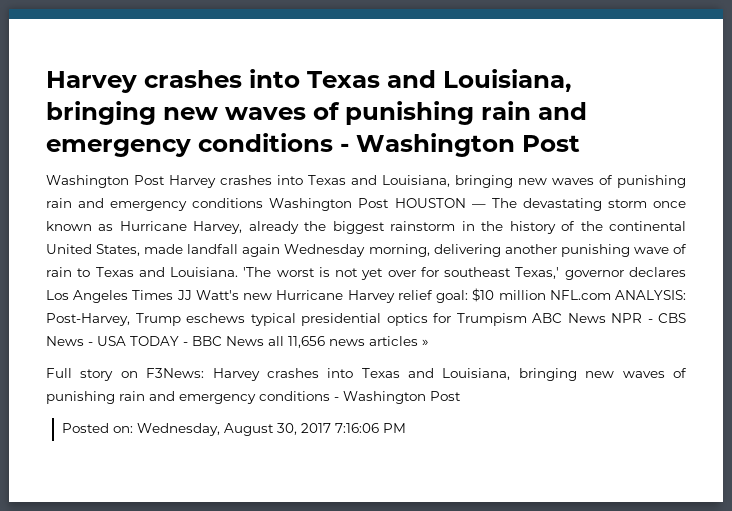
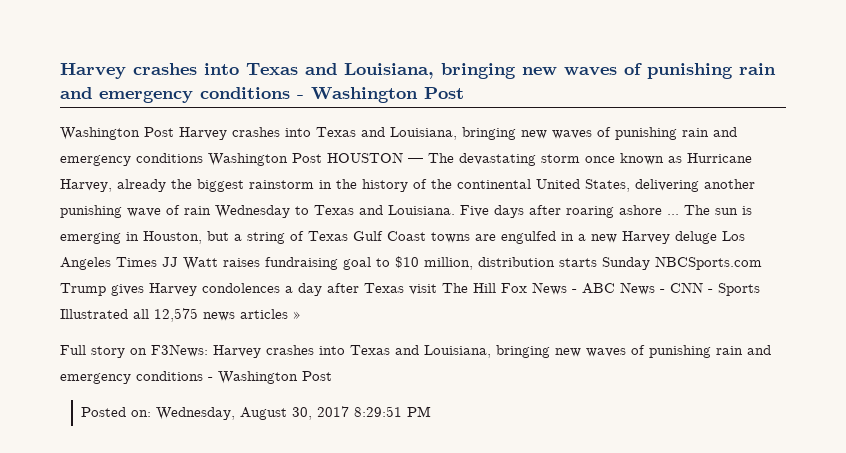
- Washington Post Harvey crashes into Texas and Louisiana, bringing new waves of punishing rain and emergency conditions Washington Post HOUSTON — The devastating storm once known as Hurricane Harvey, already the biggest rainstorm in the history of the continental United States, made landfall again Wednesday morning, delivering another punishing wave of rain to Texas and Louisiana.
+ Washington Post Harvey crashes into Texas and Louisiana, bringing new waves of punishing rain and emergency conditions Washington Post HOUSTON — The devastating storm once known as Hurricane Harvey, already the biggest rainstorm in the history of the continental United States, delivering another punishing wave of rain Wednesday to Texas and Louisiana.
- 'The worst is not yet over for southeast Texas,' governor declares Los Angeles Times JJ Watt's new Hurricane Harvey relief goal: $10 million NFL.com ANALYSIS: Post-Harvey, Trump eschews typical presidential optics for Trumpism ABC News NPR - CBS News - USA TODAY - BBC News all 11,656 news articles »
+ Five days after roaring ashore ... The sun is emerging in Houston, but a string of Texas Gulf Coast towns are engulfed in a new Harvey deluge Los Angeles Times JJ Watt raises fundraising goal to $10 million, distribution starts Sunday NBCSports.com Trump gives Harvey condolences a day after Texas visit The Hill Fox News - ABC News - CNN - Sports Illustrated all 12,575 news articles »
- Posted on: Wednesday, August 30, 2017 7:16:06 PM
+ Posted on: Wednesday, August 30, 2017 8:29:51 PM

